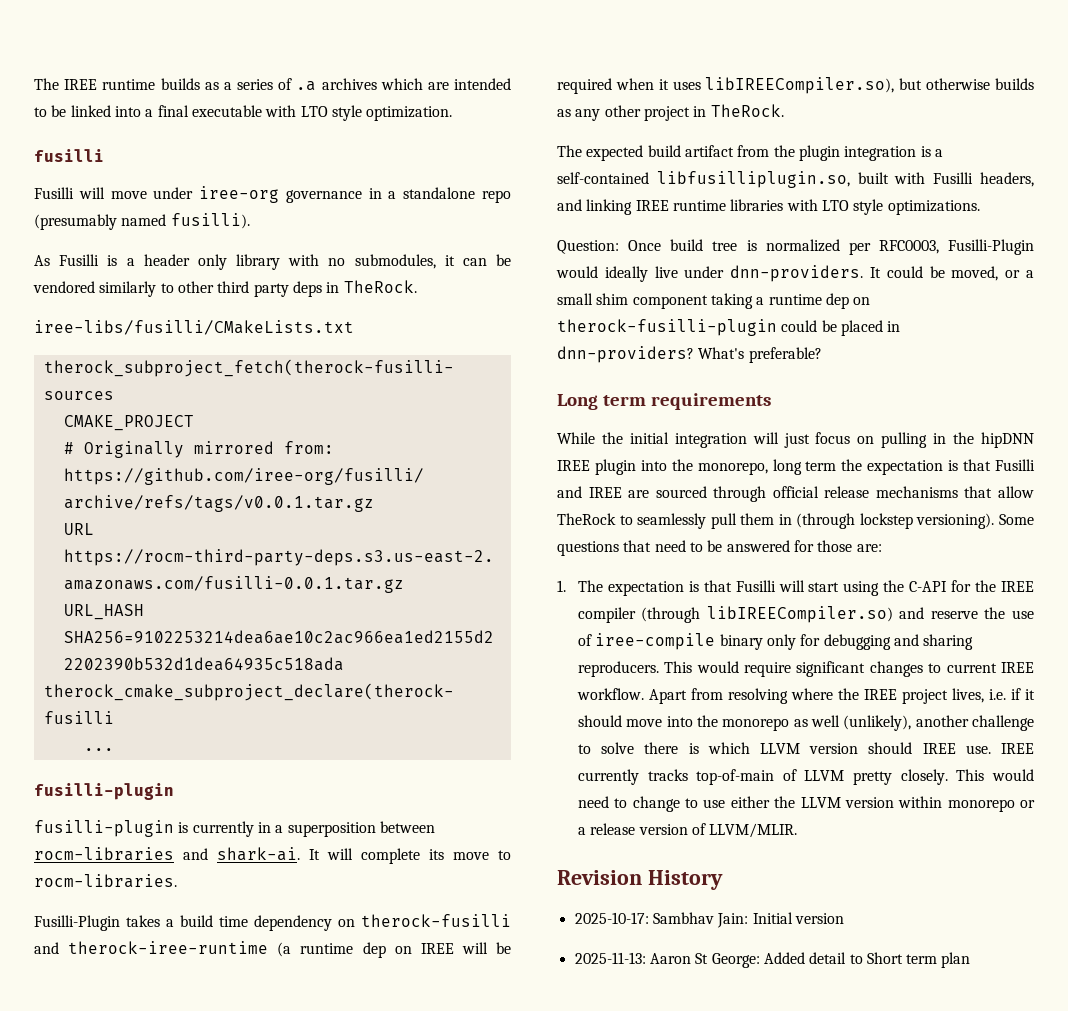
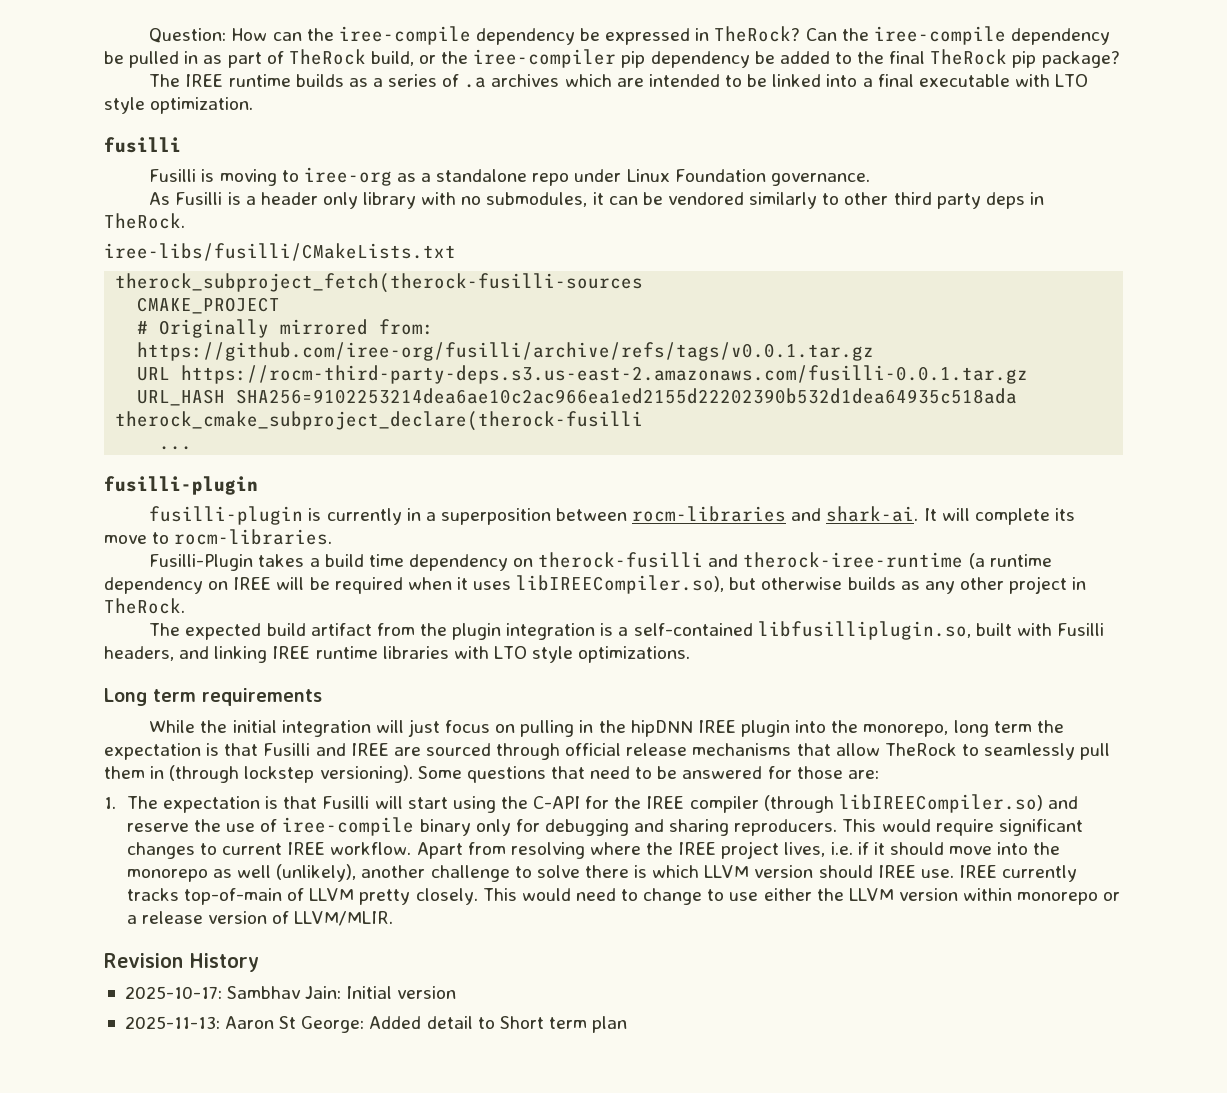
+ Question: How can the iree-compile dependency be expressed in TheRock? Can the iree-compile dependency be pulled in as part of TheRock build, or the iree-compiler pip dependency be added to the final TheRock pip package?
- Fusilli will move under iree-org governance in a standalone repo (presumably named fusilli).
+ Fusilli is moving to iree-org as a standalone repo under Linux Foundation governance.
- Fusilli-Plugin takes a build time dependency on therock-fusilli and therock-iree-runtime (a runtime dep on IREE will be required when it uses libIREECompiler.so), but otherwise builds as any other project in TheRock.
+ Fusilli-Plugin takes a build time dependency on therock-fusilli and therock-iree-runtime (a runtime dependency on IREE will be required when it uses libIREECompiler.so), but otherwise builds as any other project in TheRock.
- Question: Once build tree is normalized per RFC0003, Fusilli-Plugin would ideally live under dnn-providers. It could be moved, or a small shim component taking a runtime dep on therock-fusilli-plugin could be placed in dnn-providers? What's preferable?

